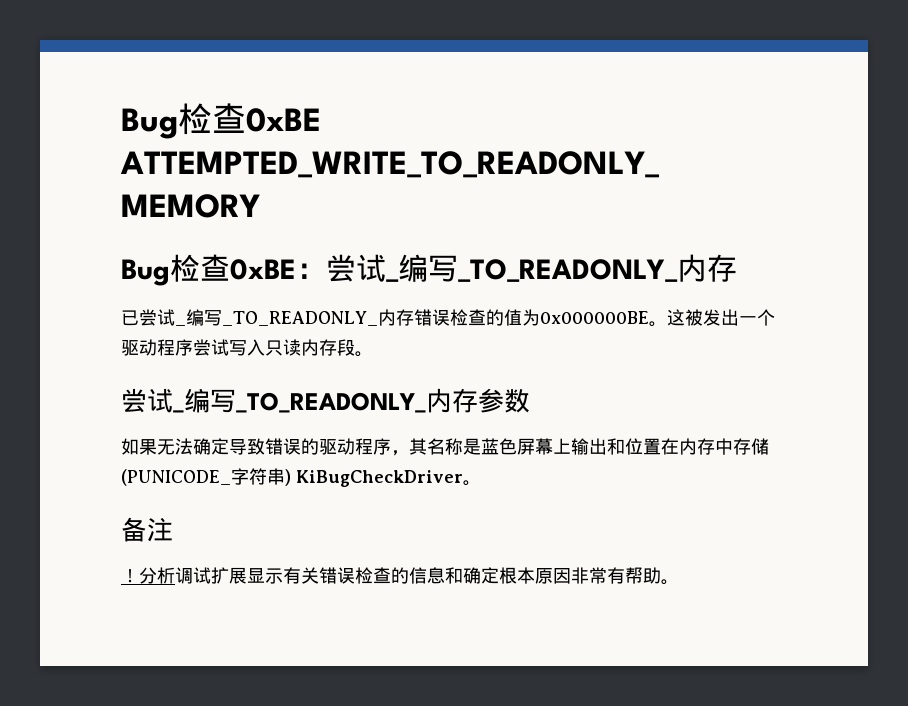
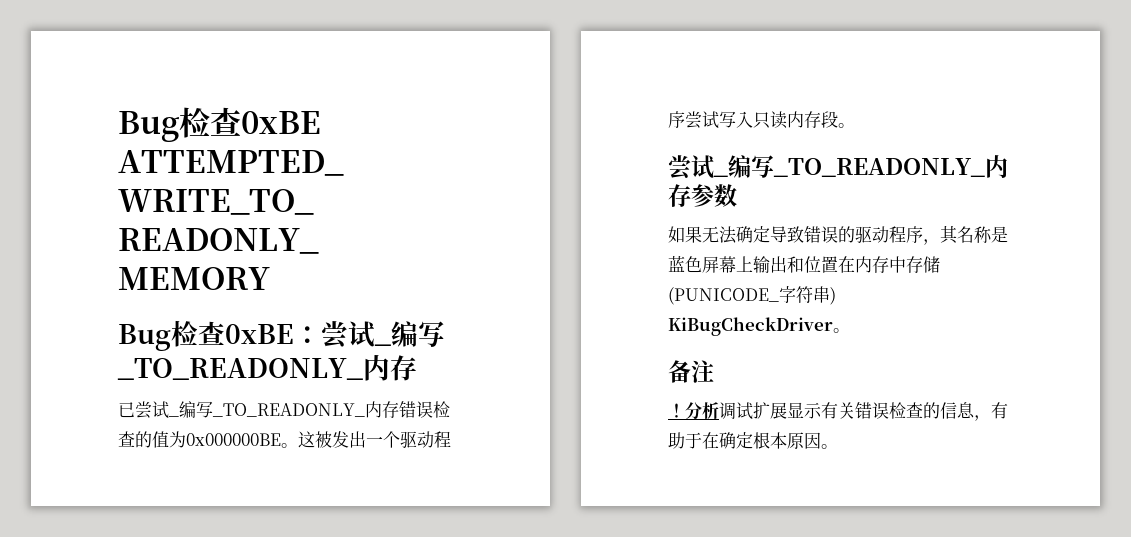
- 分析调试扩展显示有关错误检查的信息和确定根本原因非常有帮助。
+ 分析调试扩展显示有关错误检查的信息，有助于在确定根本原因。

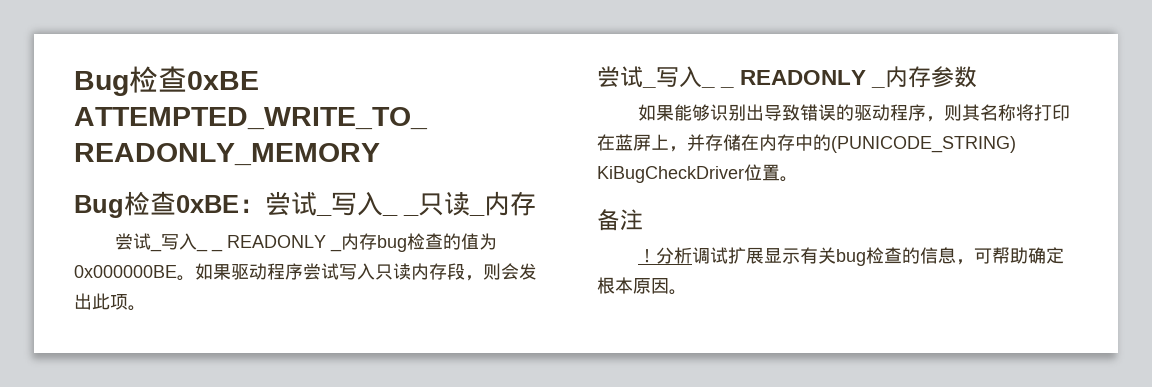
- Bug检查0xBE：尝试_编写_TO_READONLY_内存
+ Bug检查0xBE：尝试_写入_ _只读_内存
- 已尝试_编写_TO_READONLY_内存错误检查的值为0x000000BE。
+ 尝试_写入_ _ READONLY _内存bug检查的值为0x000000BE。
- 这被发出一个驱动程序尝试写入只读内存段。
+ 如果驱动程序尝试写入只读内存段，则会发出此项。
- 尝试_编写_TO_READONLY_内存参数
+ 尝试_写入_ _ READONLY _内存参数
- 如果无法确定导致错误的驱动程序，其名称是蓝色屏幕上输出和位置在内存中存储(PUNICODE_字符串) KiBugCheckDriver。
+ 如果能够识别出导致错误的驱动程序，则其名称将打印在蓝屏上，并存储在内存中的(PUNICODE_STRING) KiBugCheckDriver位置。
- 分析调试扩展显示有关错误检查的信息，有助于在确定根本原因。
+ 分析调试扩展显示有关bug检查的信息，可帮助确定根本原因。

